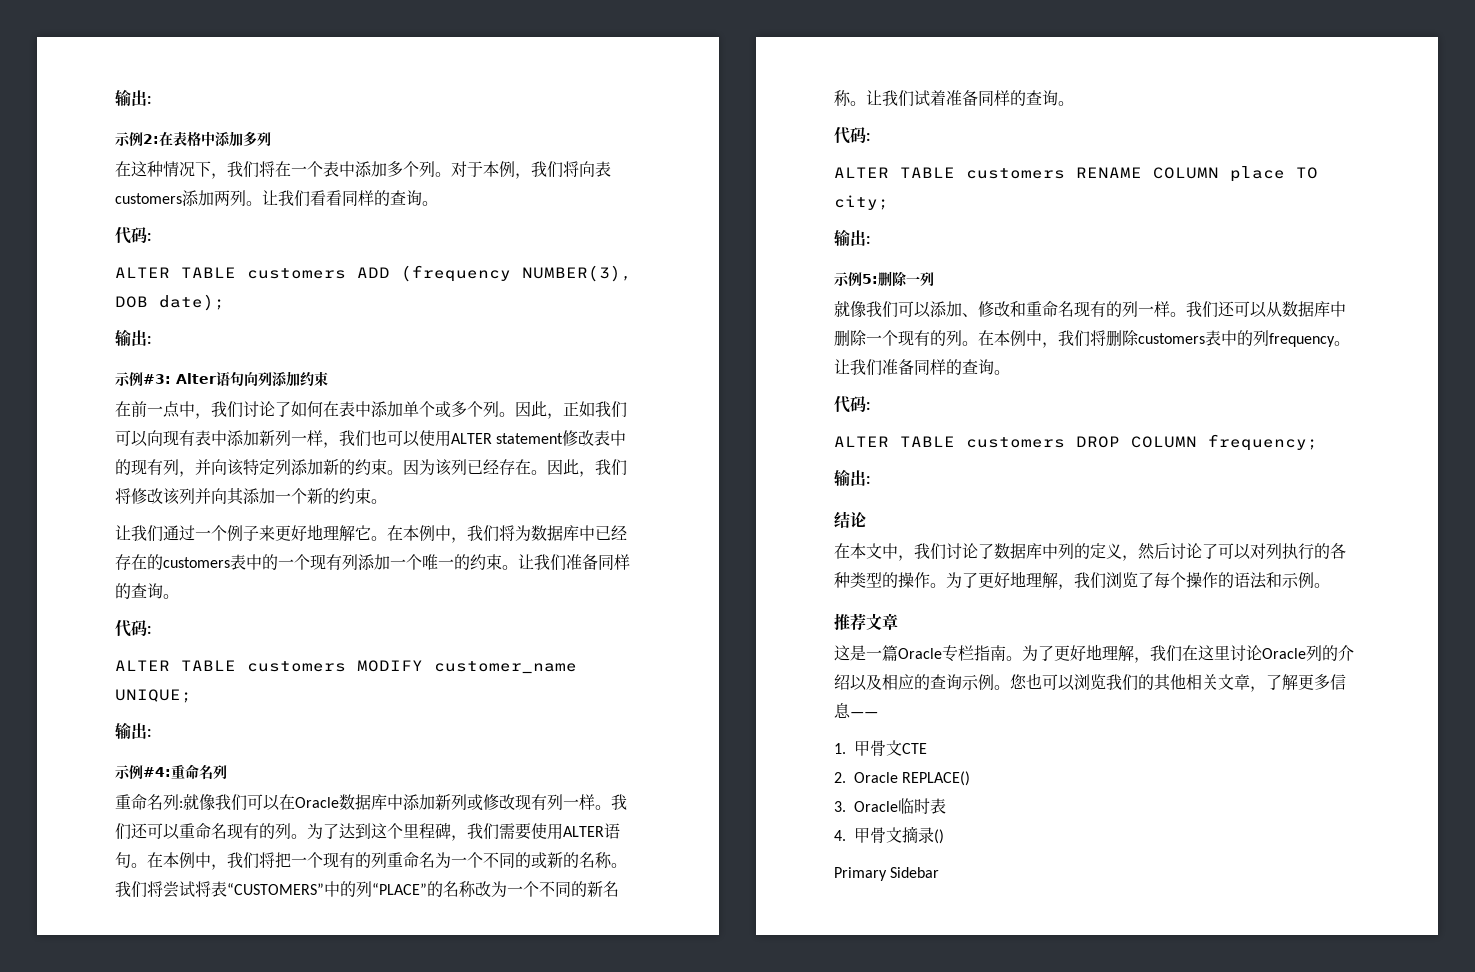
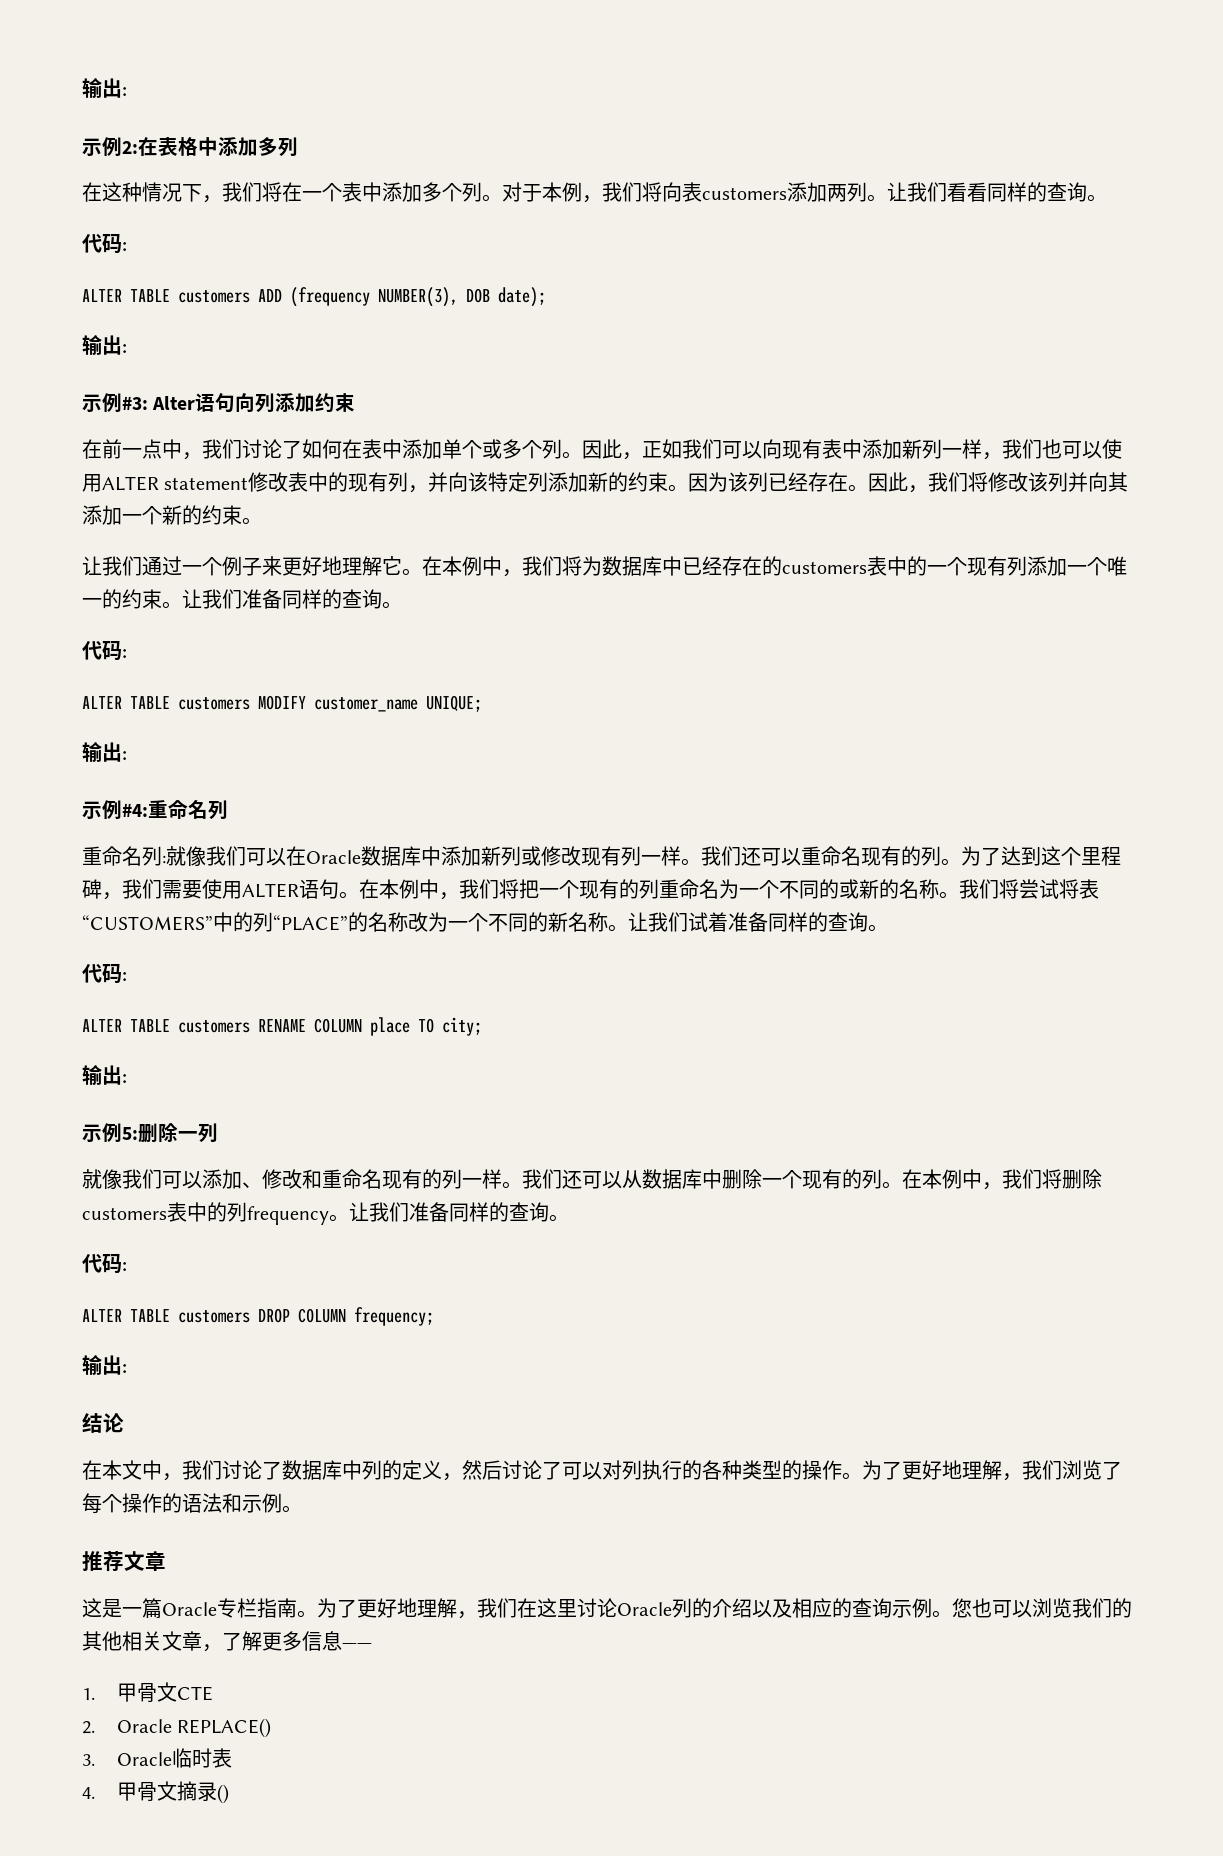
- Primary Sidebar

